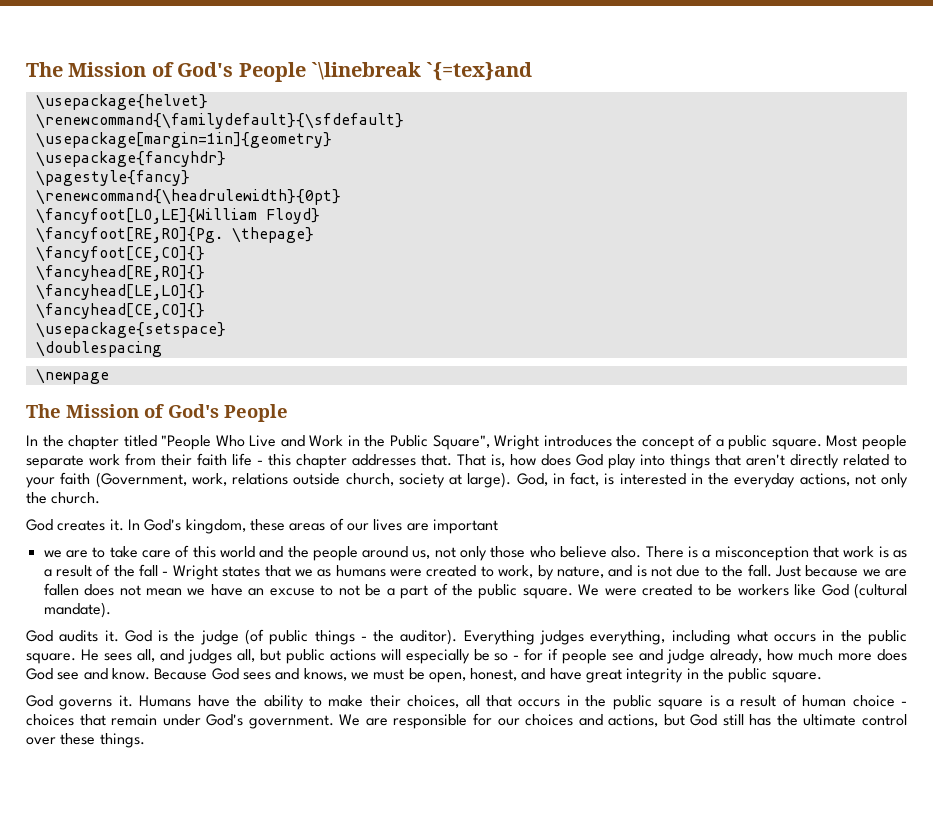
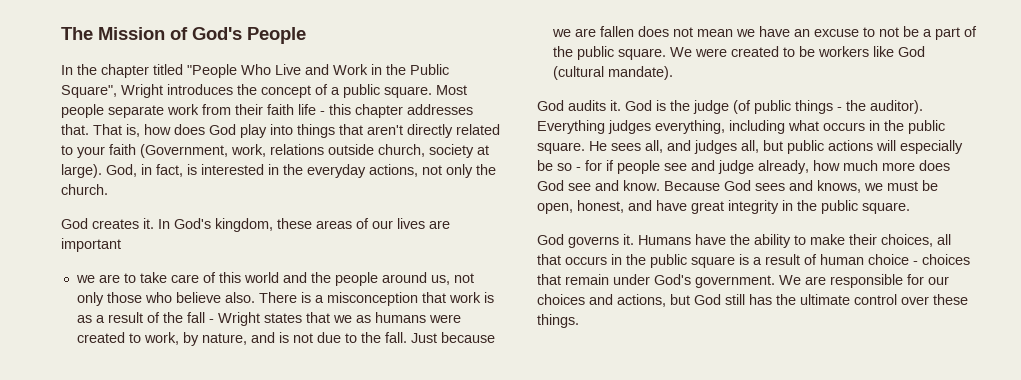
- The Mission of God's People `\linebreak `{=tex}and
- \usepackage{helvet}
- \renewcommand{\familydefault}{\sfdefault}
- \usepackage[margin=1in]{geometry}
- \usepackage{fancyhdr}
- \pagestyle{fancy}
- \renewcommand{\headrulewidth}{0pt}
- \fancyfoot[LO,LE]{William Floyd}
- \fancyfoot[RE,RO]{Pg. \thepage}
- \fancyfoot[CE,CO]{}
- \fancyhead[RE,RO]{}
- \fancyhead[LE,LO]{}
- \fancyhead[CE,CO]{}
- \usepackage{setspace}
- \doublespacing
- \newpage

